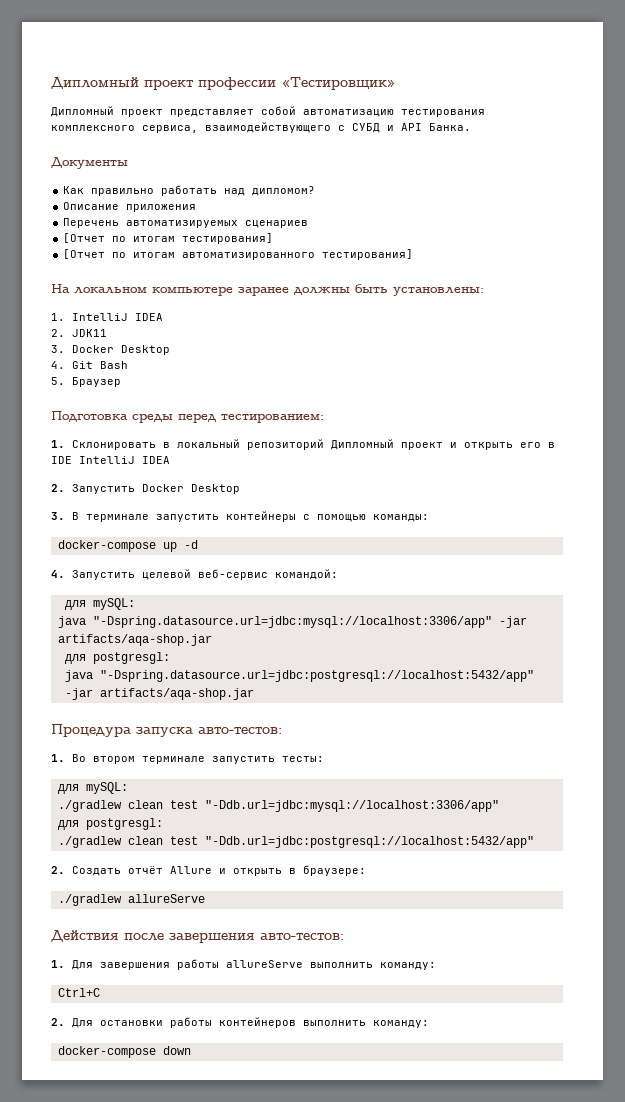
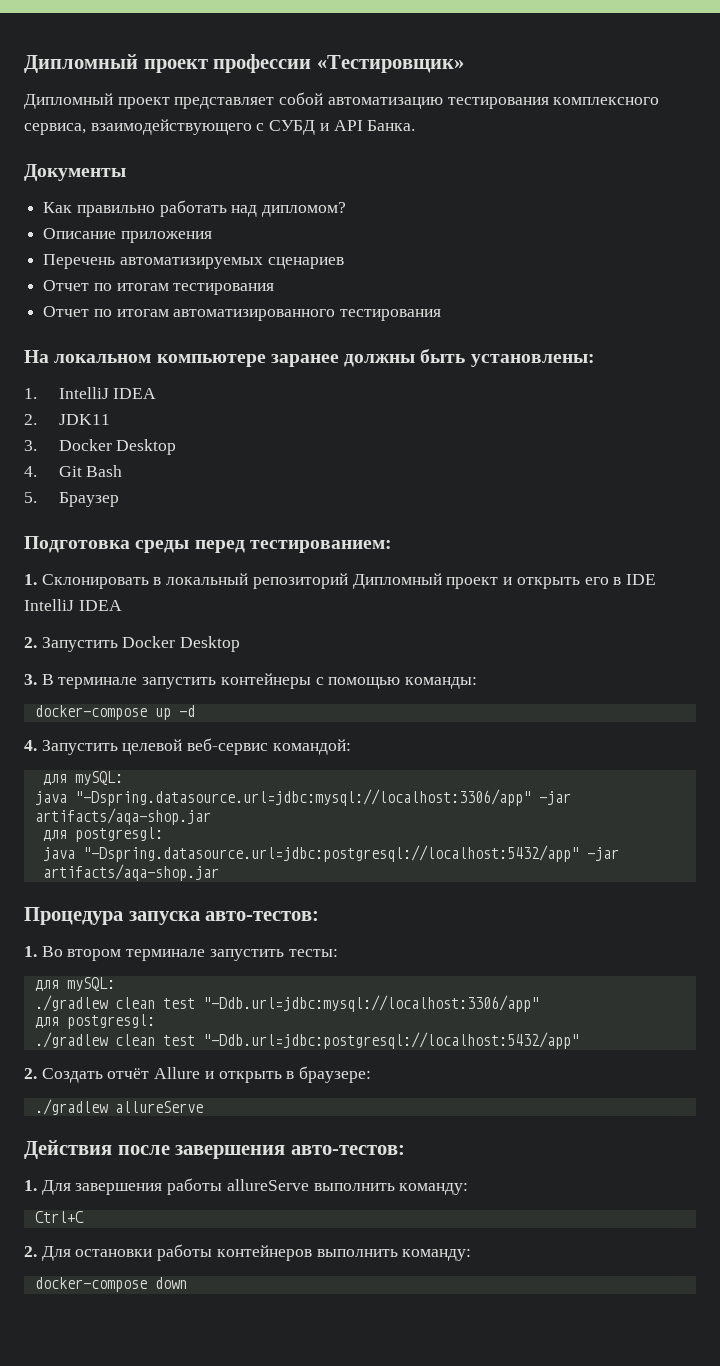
- [Отчет по итогам тестирования]
- [Отчет по итогам автоматизированного тестирования]
+ Отчет по итогам тестирования
+ Отчет по итогам автоматизированного тестирования

